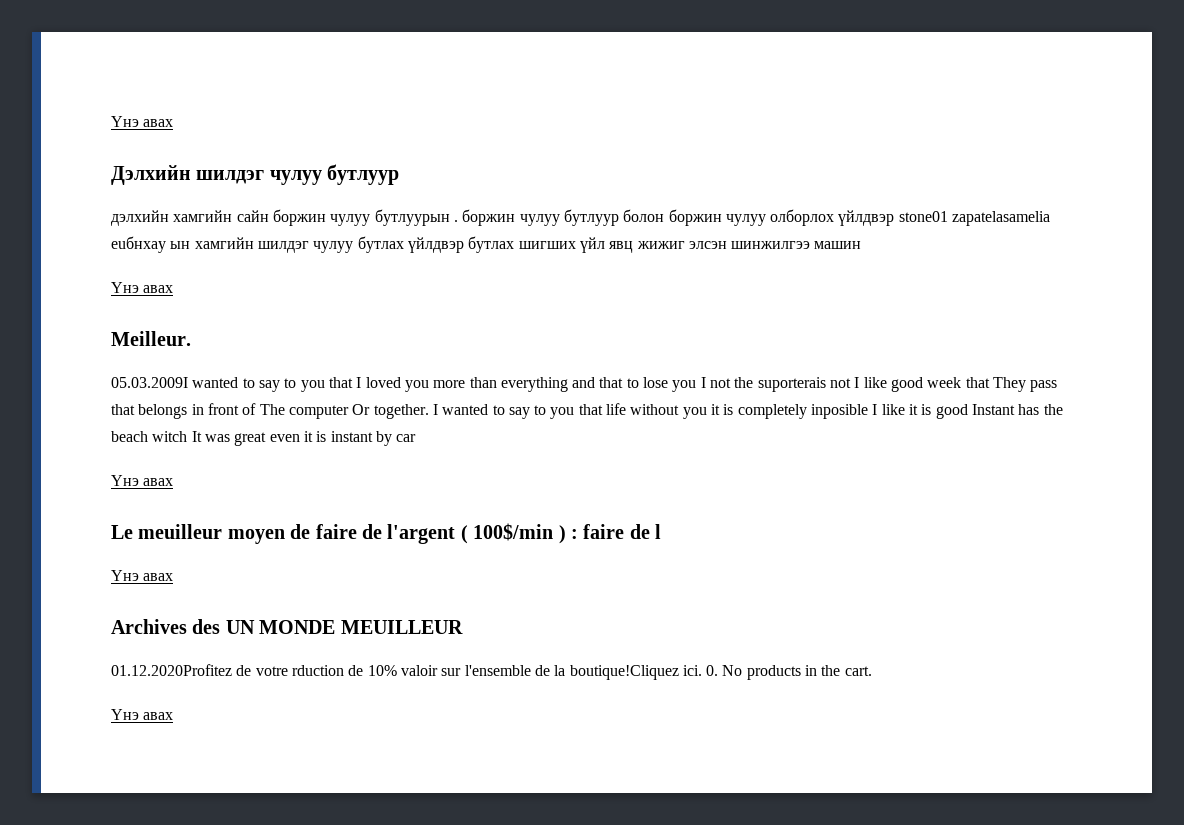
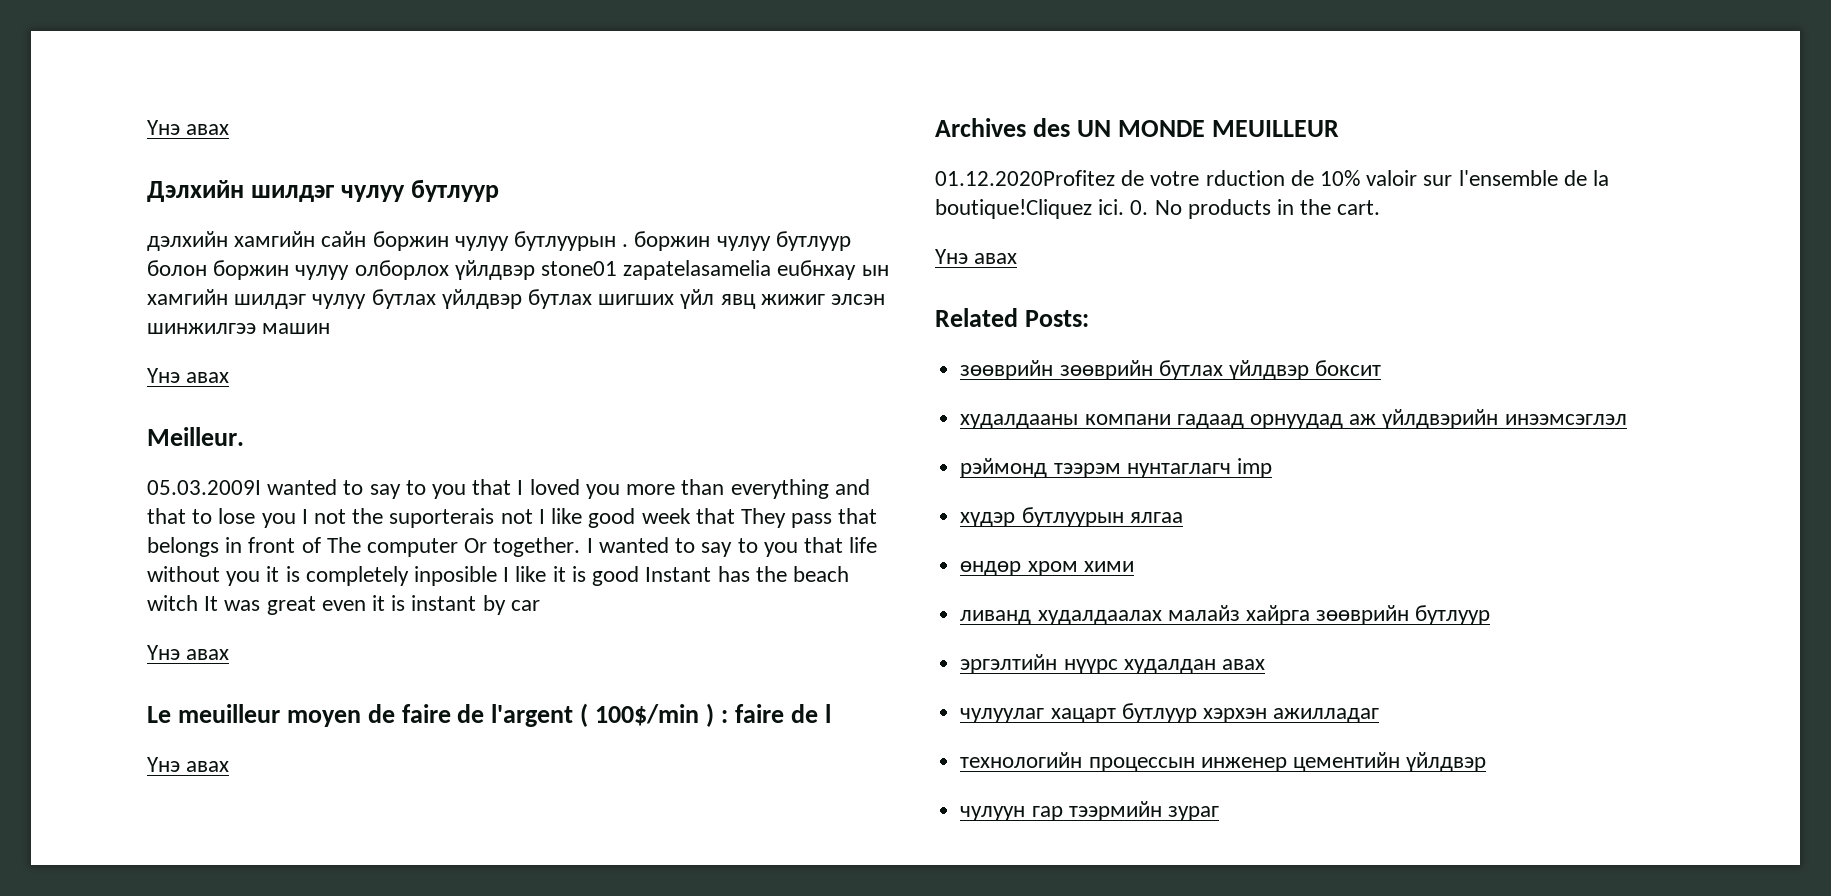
+ Related Posts:
+ зөөврийн зөөврийн бутлах үйлдвэр боксит
+ худалдааны компани гадаад орнуудад аж үйлдвэрийн инээмсэглэл
+ рэймонд тээрэм нунтаглагч imp
+ хүдэр бутлуурын ялгаа
+ өндөр хром хими
+ ливанд худалдаалах малайз хайрга зөөврийн бутлуур
+ эргэлтийн нүүрс худалдан авах
+ чулуулаг хацарт бутлуур хэрхэн ажилладаг
+ технологийн процессын инженер цементийн үйлдвэр
+ чулуун гар тээрмийн зураг

